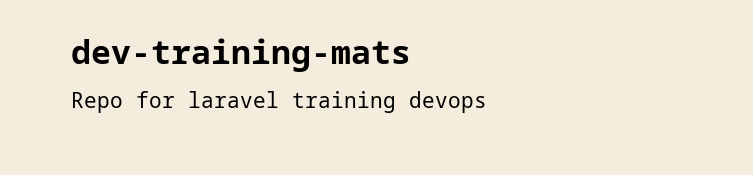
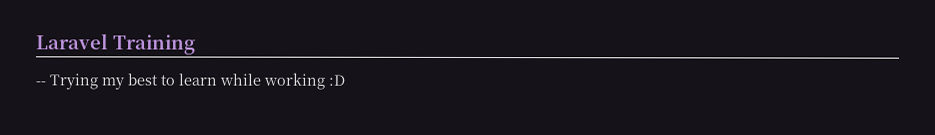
- dev-training-mats
- Repo for laravel training devops
+ Laravel Training
+ -- Trying my best to learn while working :D

